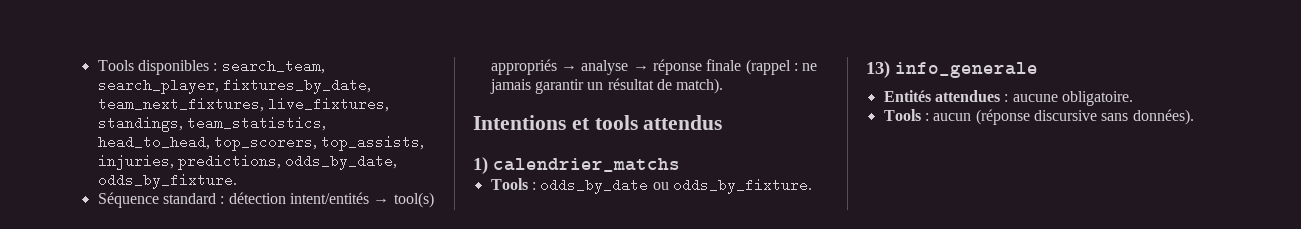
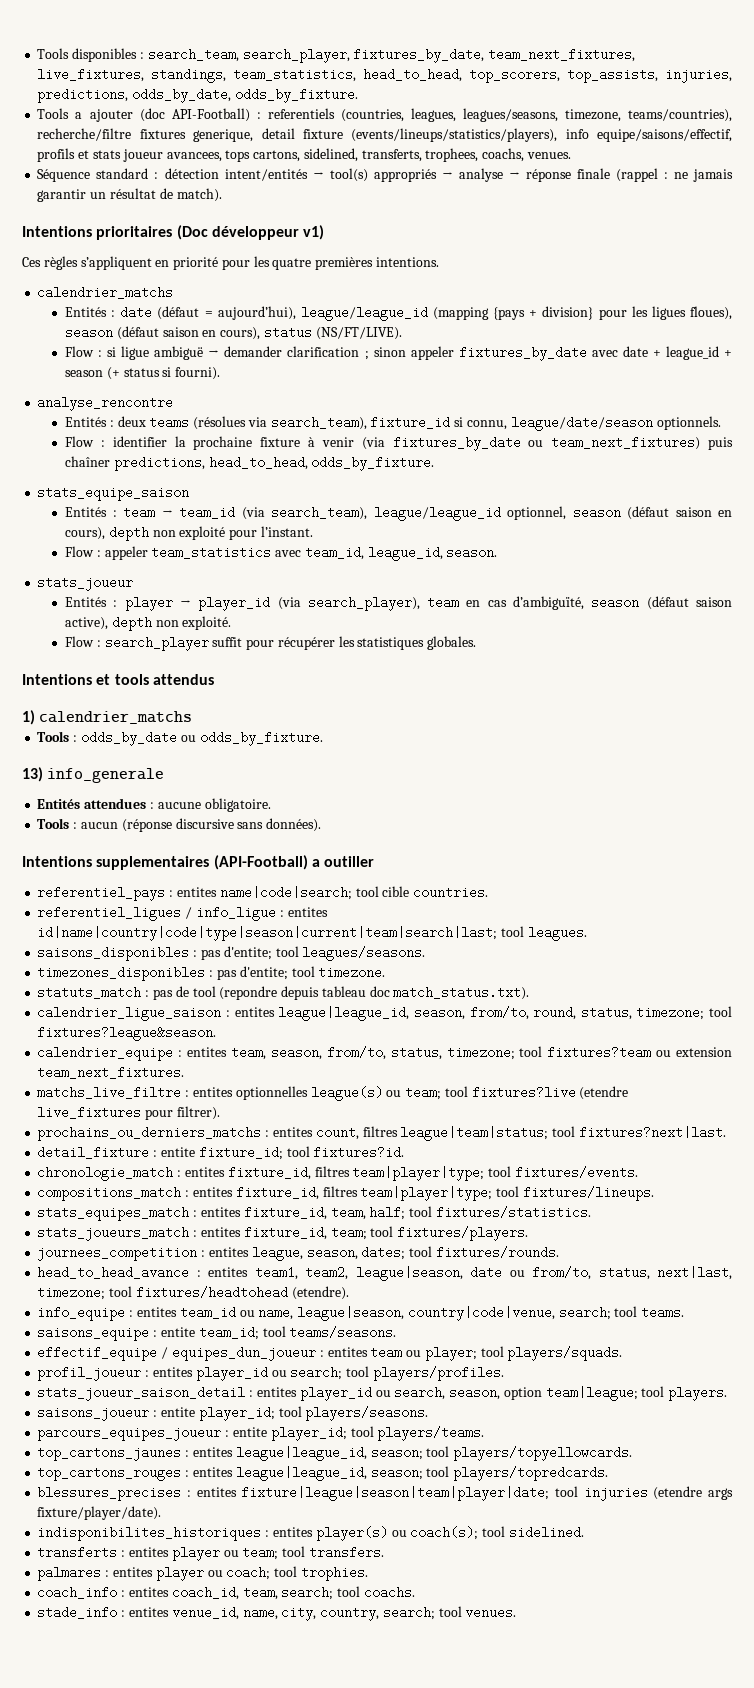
+ Tools a ajouter (doc API-Football) : referentiels (countries, leagues, leagues/seasons, timezone, teams/countries), recherche/filtre fixtures generique, detail fixture (events/lineups/statistics/players), info equipe/saisons/effectif, profils et stats joueur avancees, tops cartons, sidelined, transferts, trophees, coachs, venues.
+ Intentions prioritaires (Doc développeur v1)
+ Ces règles s’appliquent en priorité pour les quatre premières intentions.
+ calendrier_matchs
+ Entités : date (défaut = aujourd’hui), league/league_id (mapping {pays + division} pour les ligues floues), season (défaut saison en cours), status (NS/FT/LIVE).
+ Flow : si ligue ambiguë → demander clarification ; sinon appeler fixtures_by_date avec date + league_id + season (+ status si fourni).
+ analyse_rencontre
+ Entités : deux teams (résolues via search_team), fixture_id si connu, league/date/season optionnels.
+ Flow : identifier la prochaine fixture à venir (via fixtures_by_date ou team_next_fixtures) puis chaîner predictions, head_to_head, odds_by_fixture.
+ stats_equipe_saison
+ Entités : team → team_id (via search_team), league/league_id optionnel, season (défaut saison en cours), depth non exploité pour l’instant.
+ Flow : appeler team_statistics avec team_id, league_id, season.
+ stats_joueur
+ Entités : player → player_id (via search_player), team en cas d’ambiguïté, season (défaut saison active), depth non exploité.
+ Flow : search_player suffit pour récupérer les statistiques globales.
+ Intentions supplementaires (API-Football) a outiller
+ referentiel_pays : entites name|code|search; tool cible countries.
+ referentiel_ligues / info_ligue : entites id|name|country|code|type|season|current|team|search|last; tool leagues.
+ saisons_disponibles : pas d'entite; tool leagues/seasons.
+ timezones_disponibles : pas d'entite; tool timezone.
+ statuts_match : pas de tool (repondre depuis tableau doc match_status.txt).
+ calendrier_ligue_saison : entites league|league_id, season, from/to, round, status, timezone; tool fixtures?league&season.
+ calendrier_equipe : entites team, season, from/to, status, timezone; tool fixtures?team ou extension team_next_fixtures.
+ matchs_live_filtre : entites optionnelles league(s) ou team; tool fixtures?live (etendre live_fixtures pour filtrer).
+ prochains_ou_derniers_matchs : entites count, filtres league|team|status; tool fixtures?next|last.
+ detail_fixture : entite fixture_id; tool fixtures?id.
+ chronologie_match : entites fixture_id, filtres team|player|type; tool fixtures/events.
+ compositions_match : entites fixture_id, filtres team|player|type; tool fixtures/lineups.
+ stats_equipes_match : entites fixture_id, team, half; tool fixtures/statistics.
+ stats_joueurs_match : entites fixture_id, team; tool fixtures/players.
+ journees_competition : entites league, season, dates; tool fixtures/rounds.
+ head_to_head_avance : entites team1, team2, league|season, date ou from/to, status, next|last, timezone; tool fixtures/headtohead (etendre).
+ info_equipe : entites team_id ou name, league|season, country|code|venue, search; tool teams.
+ saisons_equipe : entite team_id; tool teams/seasons.
+ effectif_equipe / equipes_dun_joueur : entites team ou player; tool players/squads.
+ profil_joueur : entites player_id ou search; tool players/profiles.
+ stats_joueur_saison_detail : entites player_id ou search, season, option team|league; tool players.
+ saisons_joueur : entite player_id; tool players/seasons.
+ parcours_equipes_joueur : entite player_id; tool players/teams.
+ top_cartons_jaunes : entites league|league_id, season; tool players/topyellowcards.
+ top_cartons_rouges : entites league|league_id, season; tool players/topredcards.
+ blessures_precises : entites fixture|league|season|team|player|date; tool injuries (etendre args fixture/player/date).
+ indisponibilites_historiques : entites player(s) ou coach(s); tool sidelined.
+ transferts : entites player ou team; tool transfers.
+ palmares : entites player ou coach; tool trophies.
+ coach_info : entites coach_id, team, search; tool coachs.
+ stade_info : entites venue_id, name, city, country, search; tool venues.

